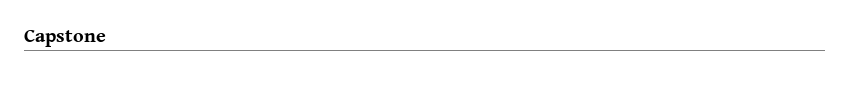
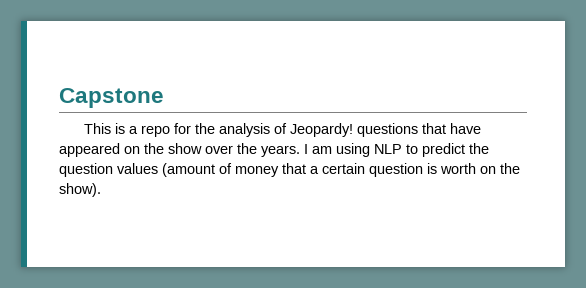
+ This is a repo for the analysis of Jeopardy! questions that have appeared on the show over the years. I am using NLP to predict the question values (amount of money that a certain question is worth on the show).

